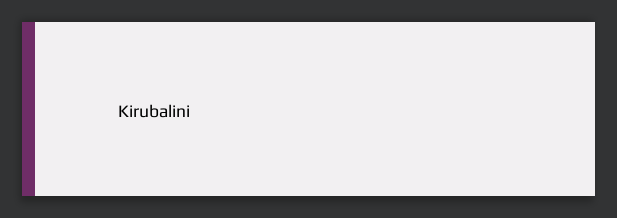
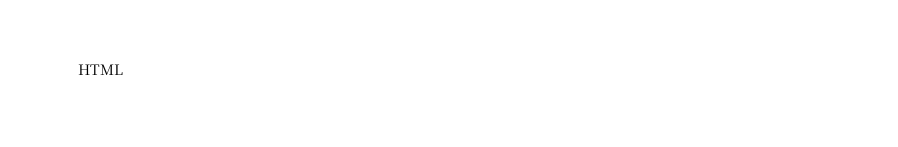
- Kirubalini
+ HTML

